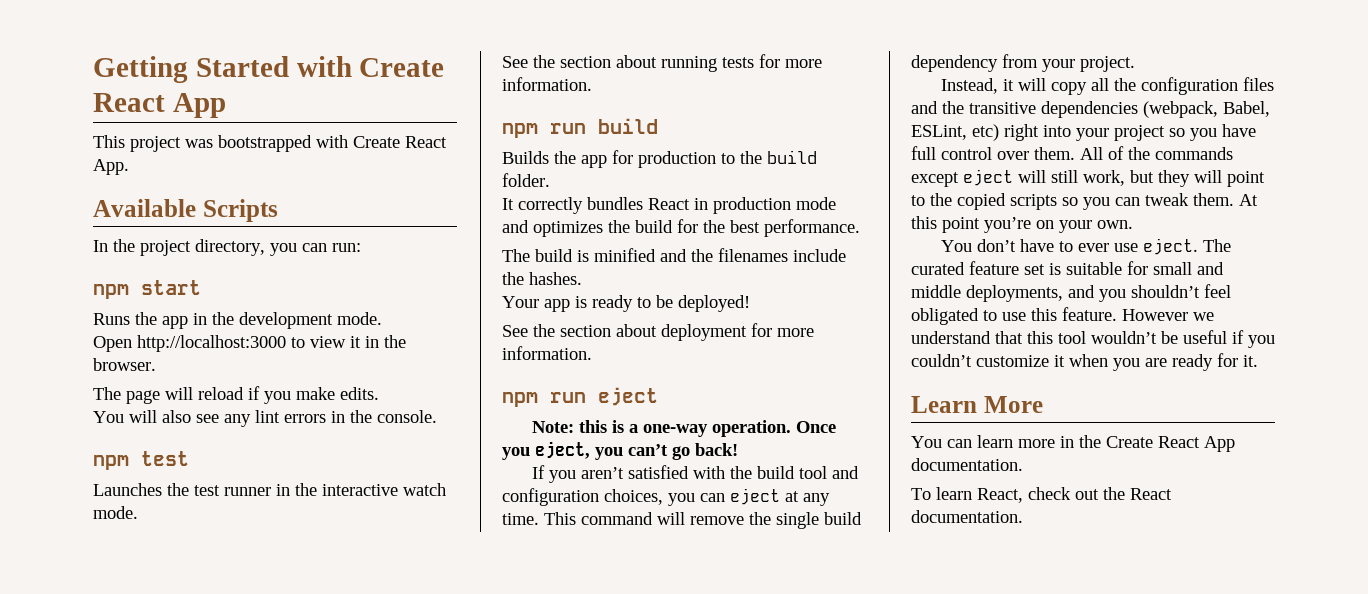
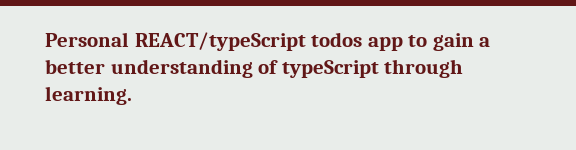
- Getting Started with Create React App
- This project was bootstrapped with Create React App.
- Available Scripts
- In the project directory, you can run:
- npm start
- Runs the app in the development mode.
- Open http://localhost:3000 to view it in the browser.
- The page will reload if you make edits.
- You will also see any lint errors in the console.
- npm test
- Launches the test runner in the interactive watch mode.
- See the section about running tests for more information.
- npm run build
- Builds the app for production to the build folder.
- It correctly bundles React in production mode and optimizes the build for the best performance.
- The build is minified and the filenames include the hashes.
- Your app is ready to be deployed!
- See the section about deployment for more information.
- npm run eject
- Note: this is a one-way operation. Once you eject, you can’t go back!
- If you aren’t satisfied with the build tool and configuration choices, you can eject at any time. This command will remove the single build dependency from your project.
- Instead, it will copy all the configuration files and the transitive dependencies (webpack, Babel, ESLint, etc) right into your project so you have full control over them. All of the commands except eject will still work, but they will point to the copied scripts so you can tweak them. At this point you’re on your own.
- You don’t have to ever use eject. The curated feature set is suitable for small and middle deployments, and you shouldn’t feel obligated to use this feature. However we understand that this tool wouldn’t be useful if you couldn’t customize it when you are ready for it.
- Learn More
- You can learn more in the Create React App documentation.
- To learn React, check out the React documentation.
+ Personal REACT/typeScript todos app to gain a better understanding of typeScript through learning.

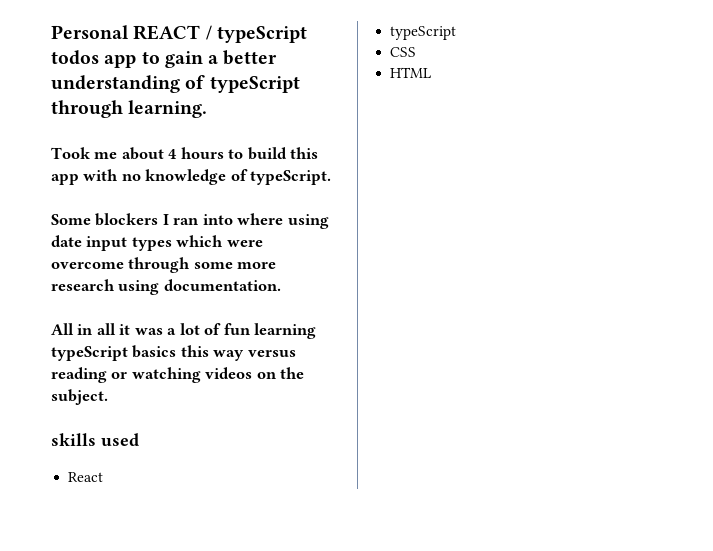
- Personal REACT/typeScript todos app to gain a better understanding of typeScript through learning.
+ Personal REACT / typeScript todos app to gain a better understanding of typeScript through learning.
+ Took me about 4 hours to build this app with no knowledge of typeScript.
+ Some blockers I ran into where using date input types which were overcome through some more research using documentation.
+ All in all it was a lot of fun learning typeScript basics this way versus reading or watching videos on the subject.
+ skills used
+ React
+ typeScript
+ CSS
+ HTML

